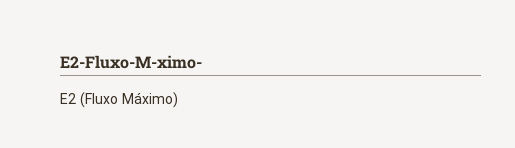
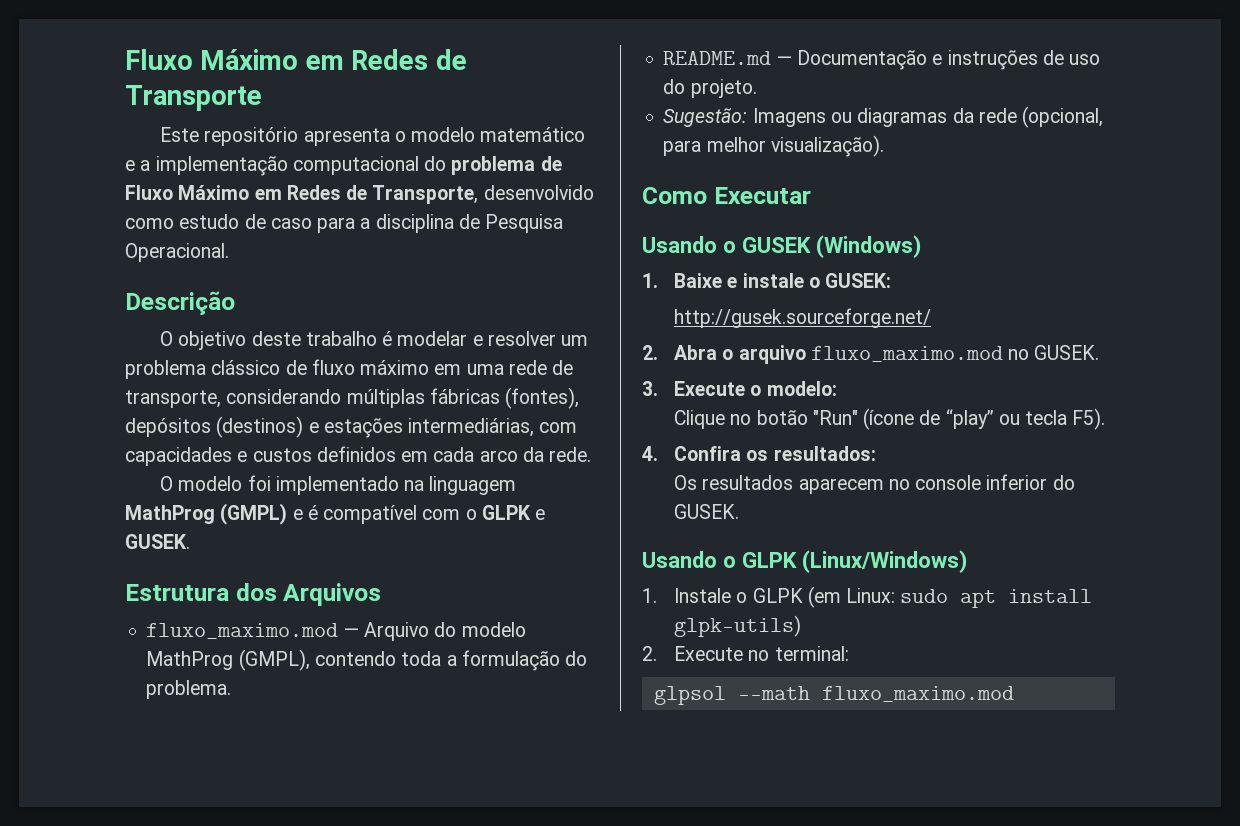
- E2-Fluxo-M-ximo-
- E2 (Fluxo Máximo)
+ Fluxo Máximo em Redes de Transporte
+ Este repositório apresenta o modelo matemático e a implementação computacional do problema de Fluxo Máximo em Redes de Transporte, desenvolvido como estudo de caso para a disciplina de Pesquisa Operacional.
+ Descrição
+ O objetivo deste trabalho é modelar e resolver um problema clássico de fluxo máximo em uma rede de transporte, considerando múltiplas fábricas (fontes), depósitos (destinos) e estações intermediárias, com capacidades e custos definidos em cada arco da rede.
+ O modelo foi implementado na linguagem MathProg (GMPL) e é compatível com o GLPK e GUSEK.
+ Estrutura dos Arquivos
+ fluxo_maximo.mod — Arquivo do modelo MathProg (GMPL), contendo toda a formulação do problema.
+ README.md — Documentação e instruções de uso do projeto.
+ Sugestão: Imagens ou diagramas da rede (opcional, para melhor visualização).
+ Como Executar
+ Usando o GUSEK (Windows)
+ 1. Baixe e instale o GUSEK:
+ http://gusek.sourceforge.net/
+ 2. Abra o arquivo fluxo_maximo.mod no GUSEK.
+ 3. Execute o modelo:
+ Clique no botão "Run" (ícone de “play” ou tecla F5).
+ 4. Confira os resultados:
+ Os resultados aparecem no console inferior do GUSEK.
+ Usando o GLPK (Linux/Windows)
+ 1. Instale o GLPK (em Linux: sudo apt install glpk-utils)
+ 2. Execute no terminal:
+ glpsol --math fluxo_maximo.mod

